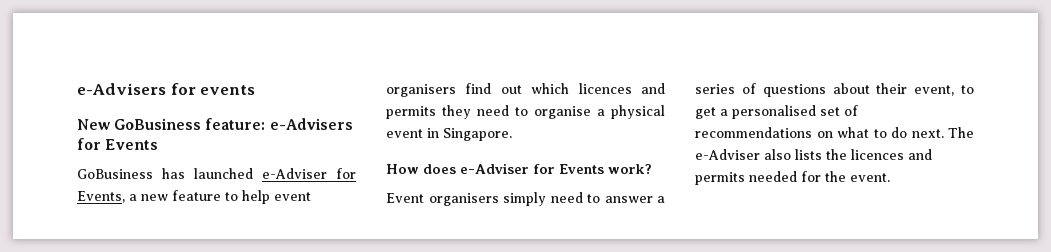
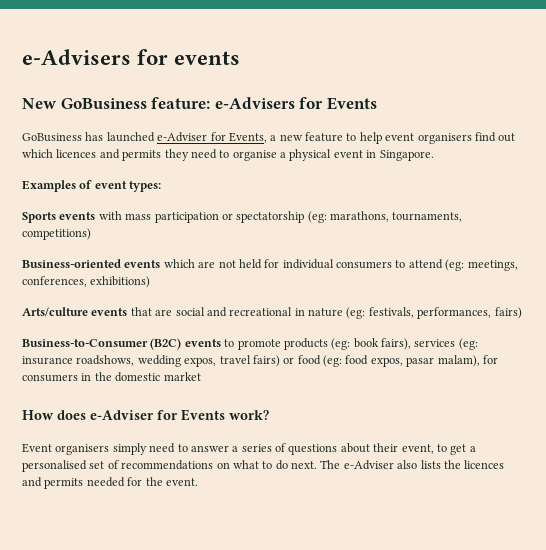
+ Examples of event types:
+ Sports events with mass participation or spectatorship (eg: marathons, tournaments, competitions)
+ Business-oriented events which are not held for individual consumers to attend (eg: meetings, conferences, exhibitions)
+ Arts/culture events that are social and recreational in nature (eg: festivals, performances, fairs)
+ Business-to-Consumer (B2C) events to promote products (eg: book fairs), services (eg: insurance roadshows, wedding expos, travel fairs) or food (eg: food expos, pasar malam), for consumers in the domestic market

